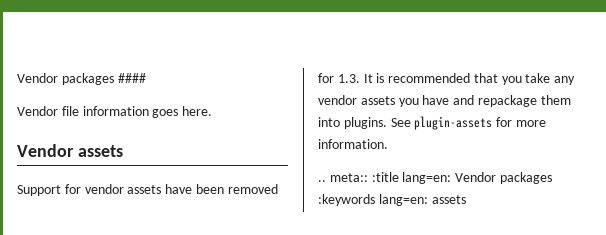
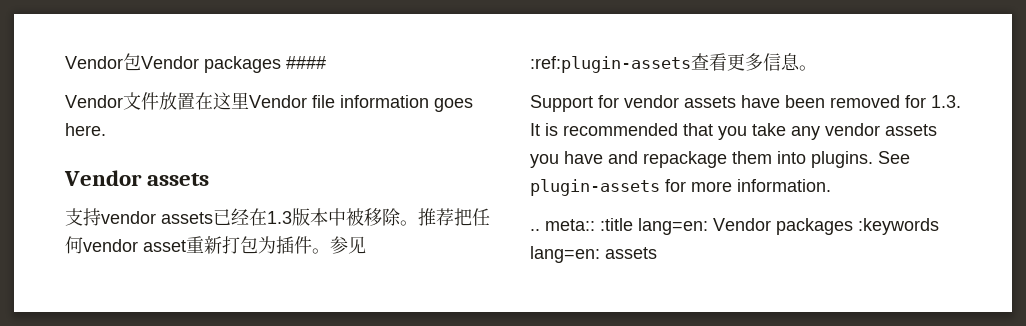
- Vendor packages ####
+ Vendor包Vendor packages ####
- Vendor file information goes here.
+ Vendor文件放置在这里Vendor file information goes here.
+ 支持vendor assets已经在1.3版本中被移除。推荐把任何vendor asset重新打包为插件。参见:ref:plugin-assets查看更多信息。

